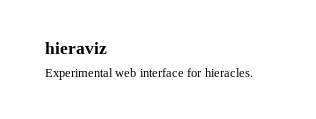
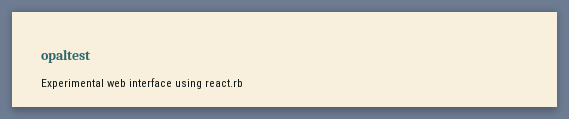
- hieraviz
+ opaltest
- Experimental web interface for hieracles.
+ Experimental web interface using react.rb

